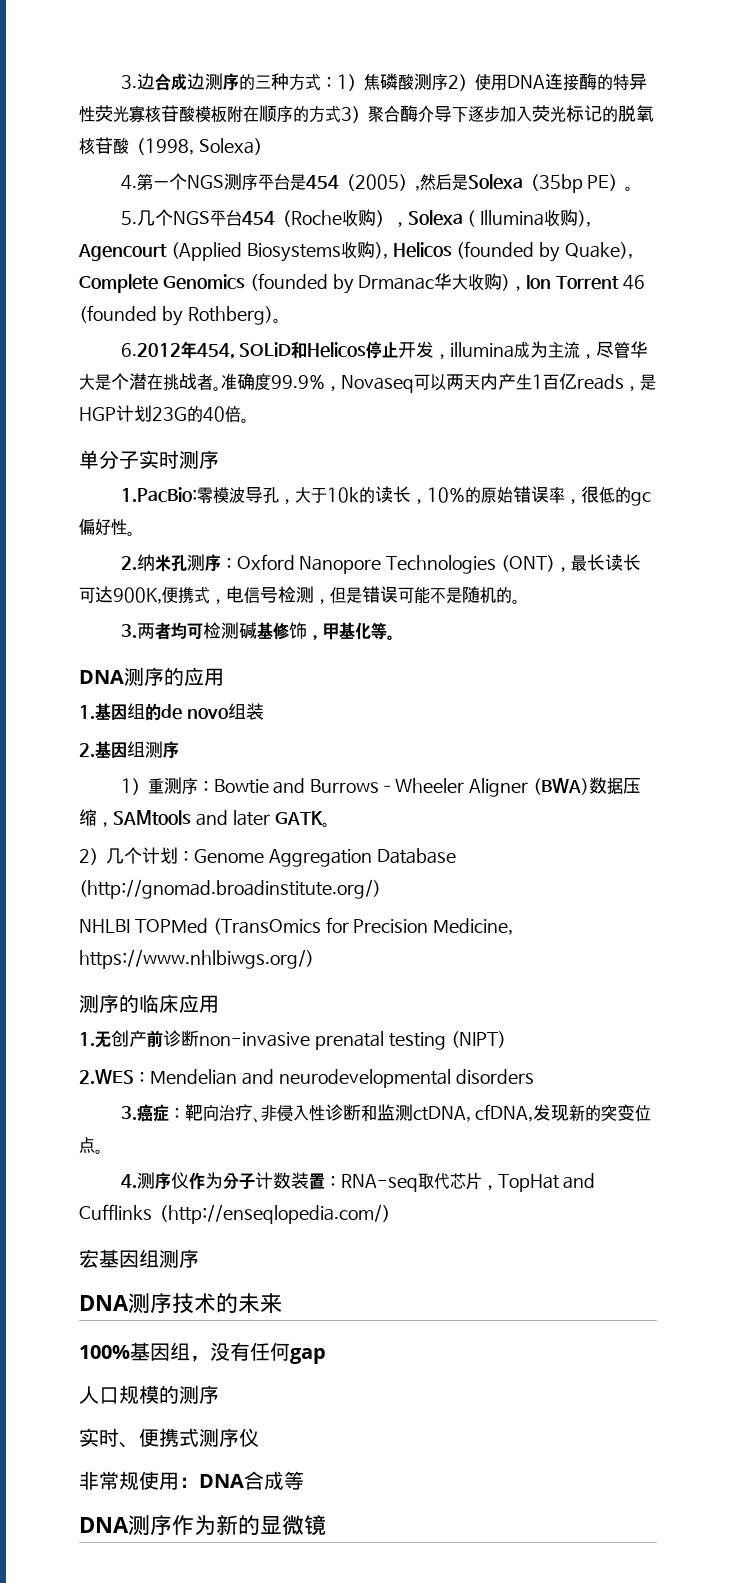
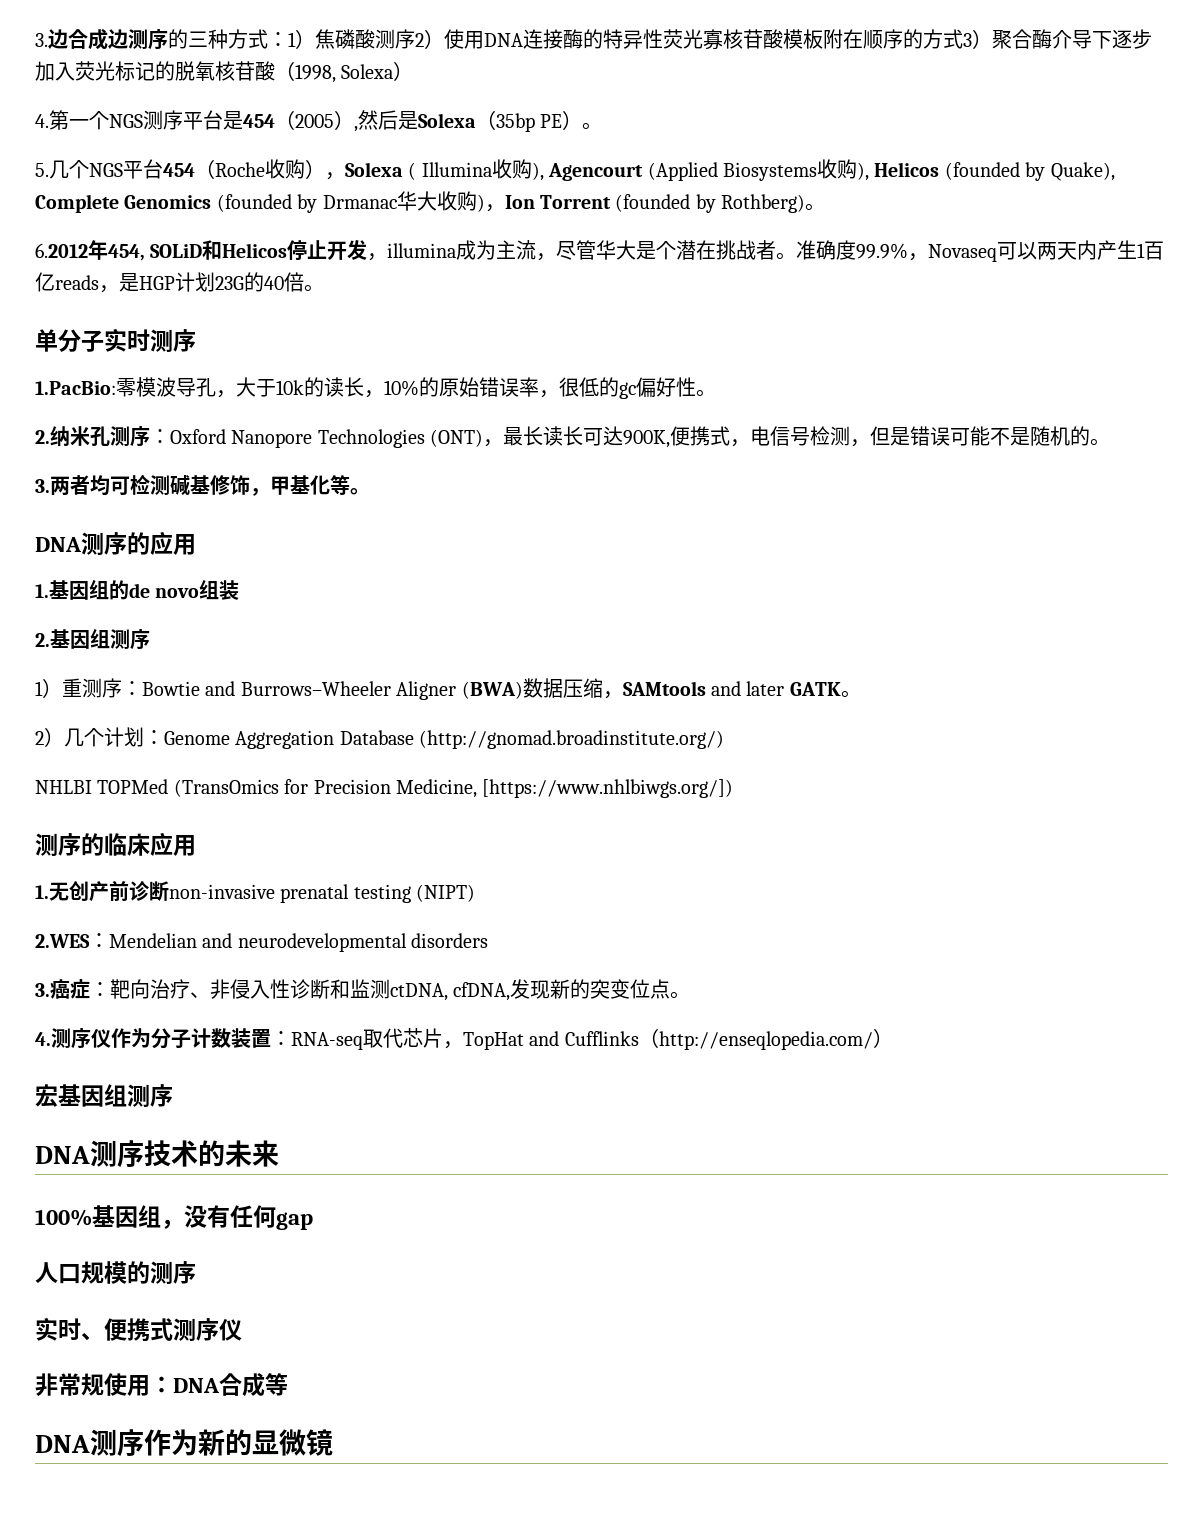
- 5.几个NGS平台454（Roche收购），Solexa ( Illumina收购), Agencourt (Applied Biosystems收购), Helicos (founded by Quake), Complete Genomics (founded by Drmanac华大收购)，Ion Torrent 46 (founded by Rothberg)。
+ 5.几个NGS平台454（Roche收购），Solexa ( Illumina收购), Agencourt (Applied Biosystems收购), Helicos (founded by Quake), Complete Genomics (founded by Drmanac华大收购)，Ion Torrent (founded by Rothberg)。
- NHLBI TOPMed (TransOmics for Precision Medicine, https://www.nhlbiwgs.org/)
+ NHLBI TOPMed (TransOmics for Precision Medicine, [https://www.nhlbiwgs.org/])

